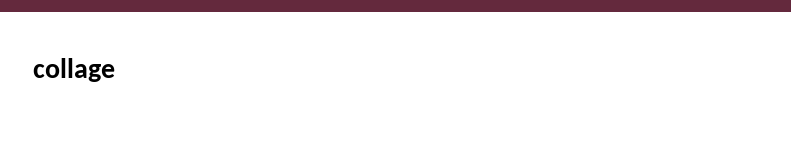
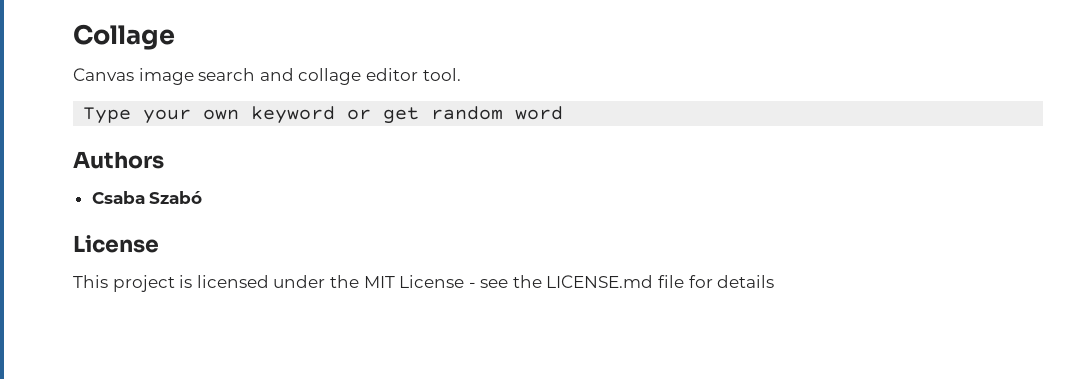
- collage
+ Collage
+ Canvas image search and collage editor tool.
+ Type your own keyword or get random word
+ Authors
+ Csaba Szabó
+ License
+ This project is licensed under the MIT License - see the LICENSE.md file for details

